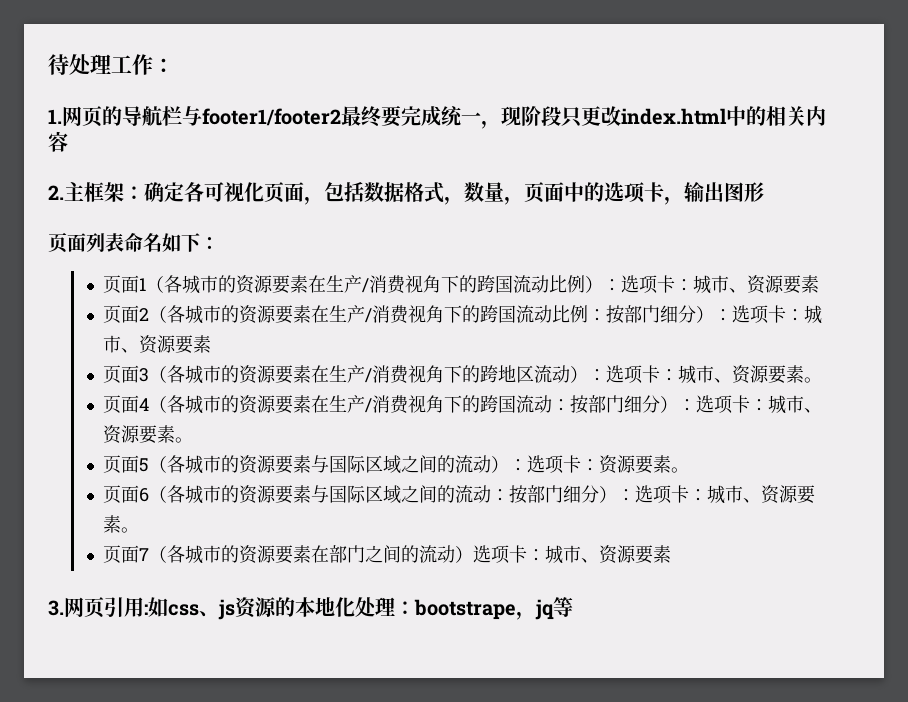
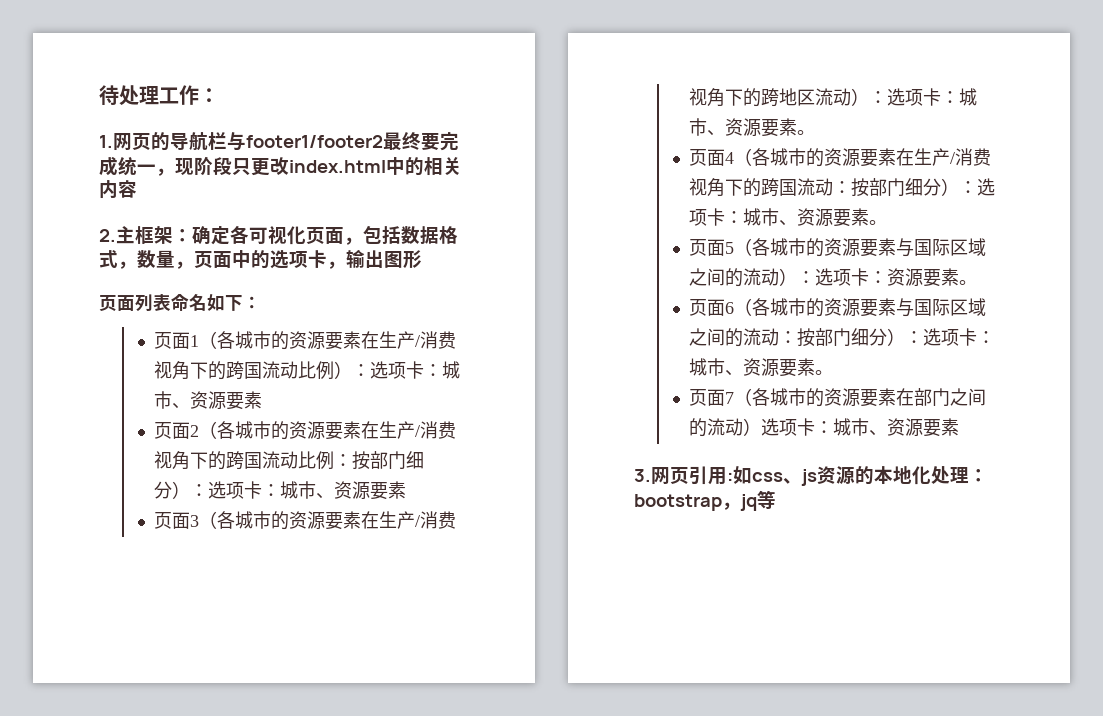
- 3.网页引用:如css、js资源的本地化处理：bootstrape，jq等
+ 3.网页引用:如css、js资源的本地化处理：bootstrap，jq等

